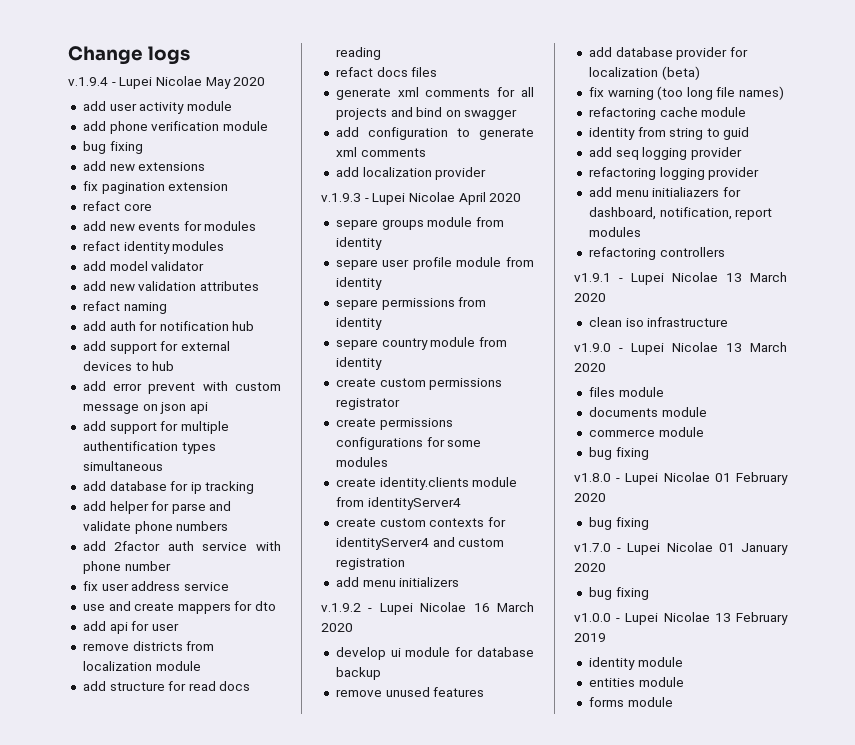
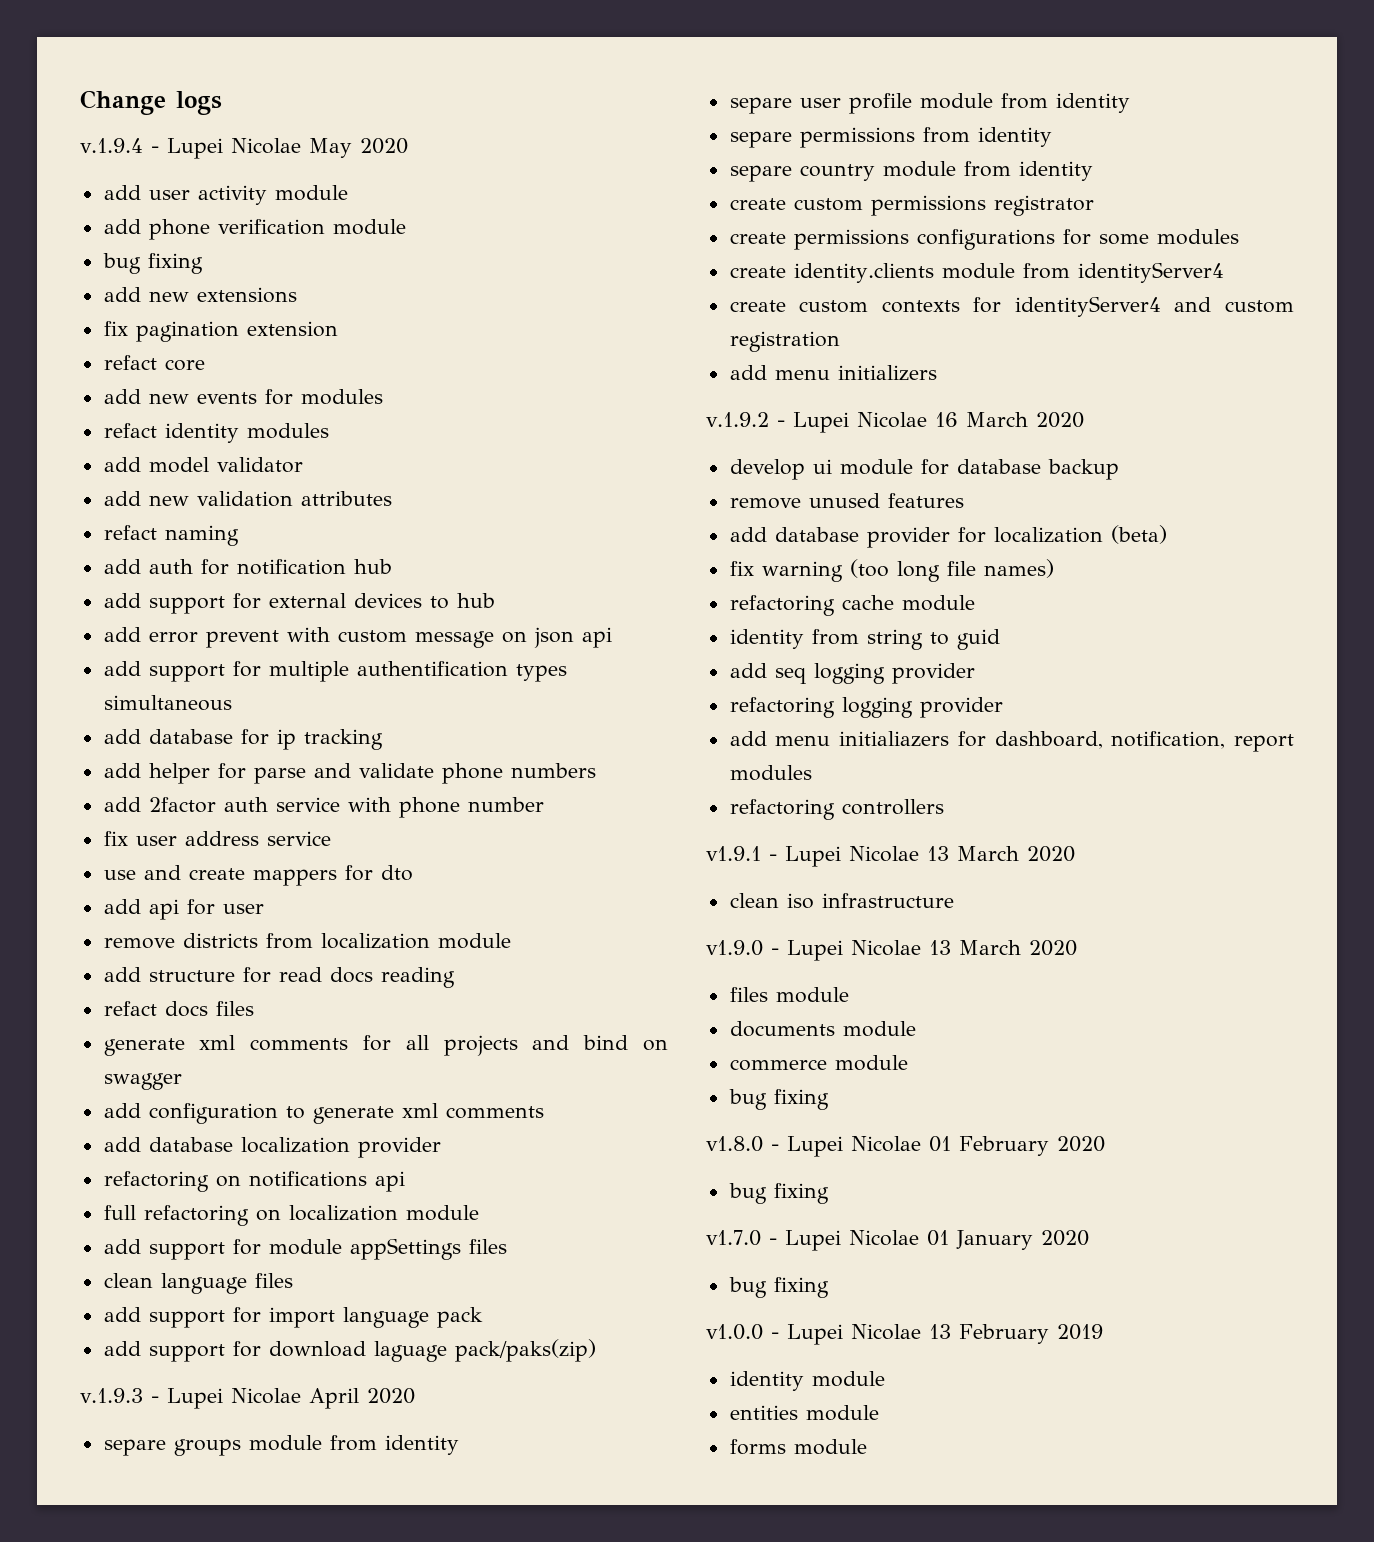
- add localization provider
+ add database localization provider
+ refactoring on notifications api
+ full refactoring on localization module
+ add support for module appSettings files
+ clean language files
+ add support for import language pack
+ add support for download laguage pack/paks(zip)

